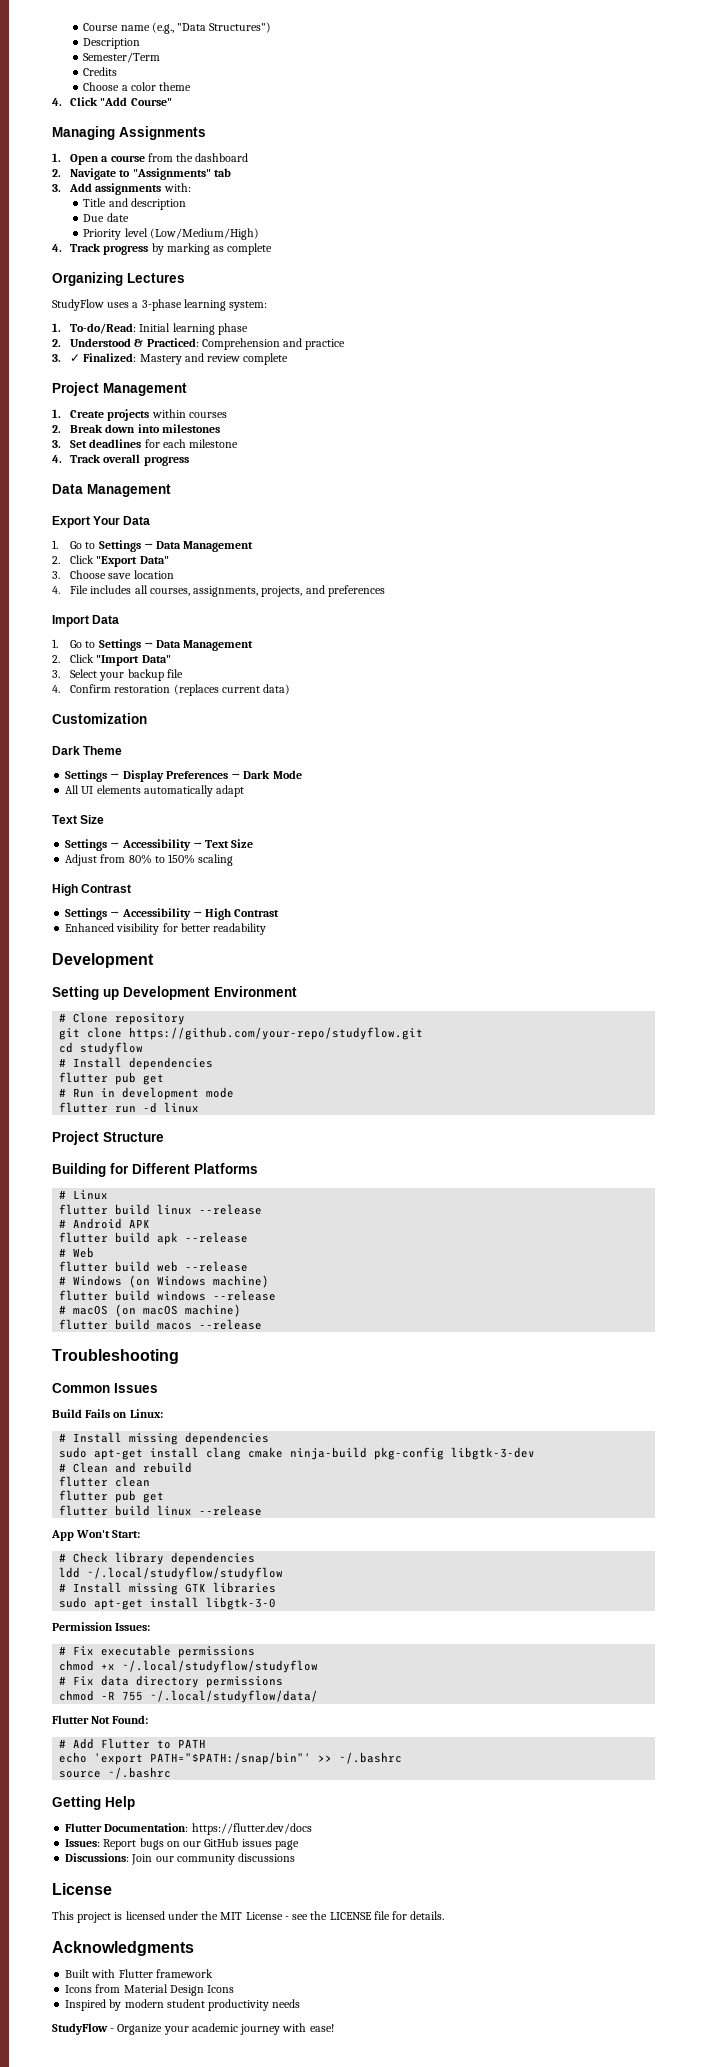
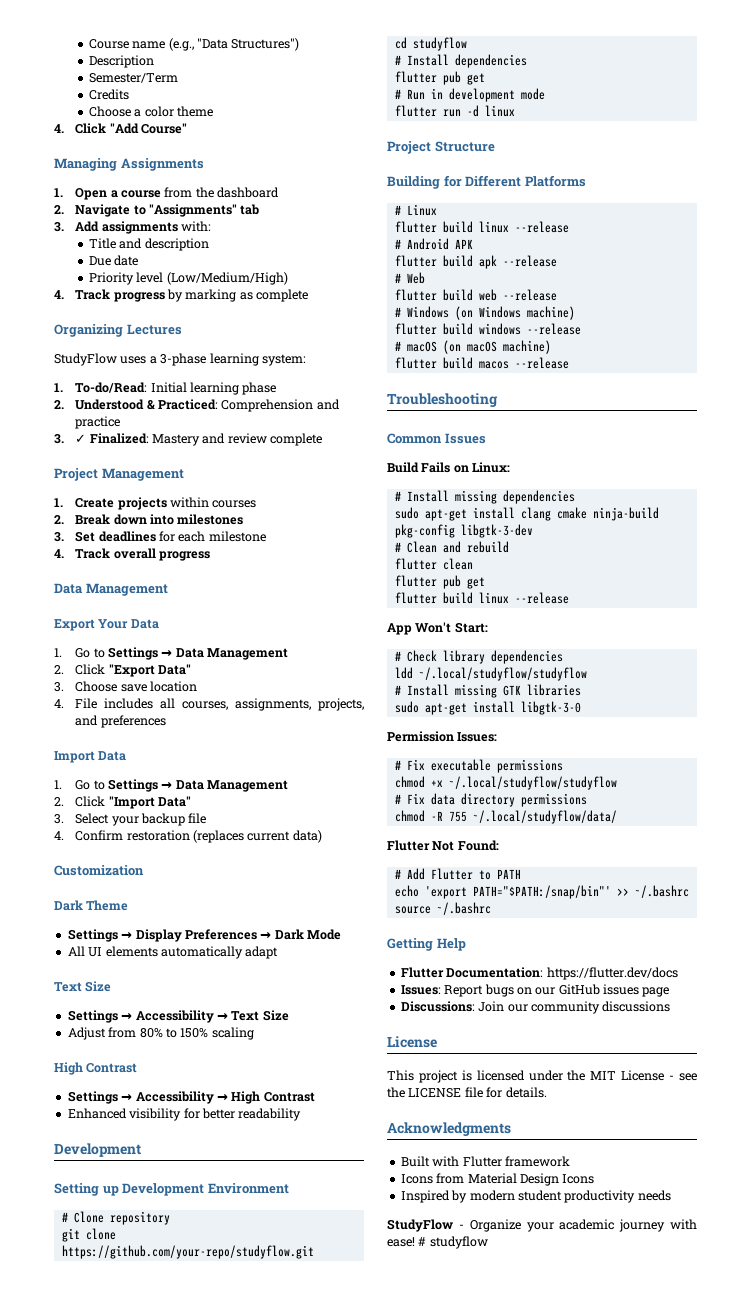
+ # studyflow

